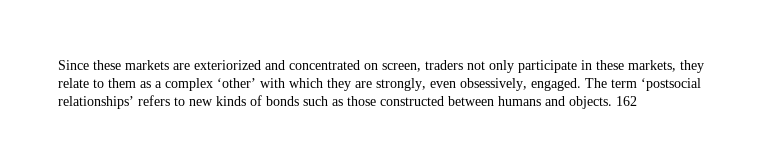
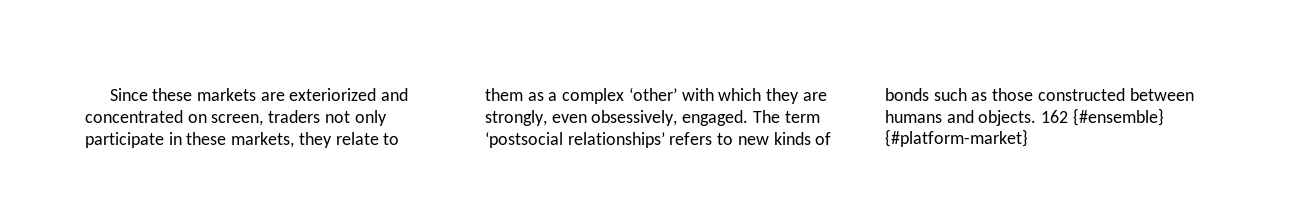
- 162
+ 162 {#ensemble} {#platform-market}

